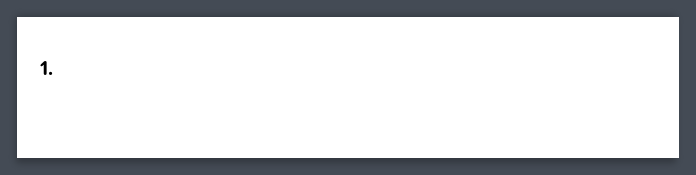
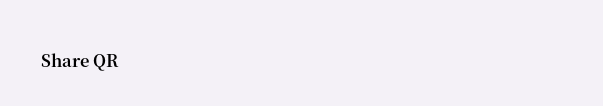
- 1.
+ Share QR

